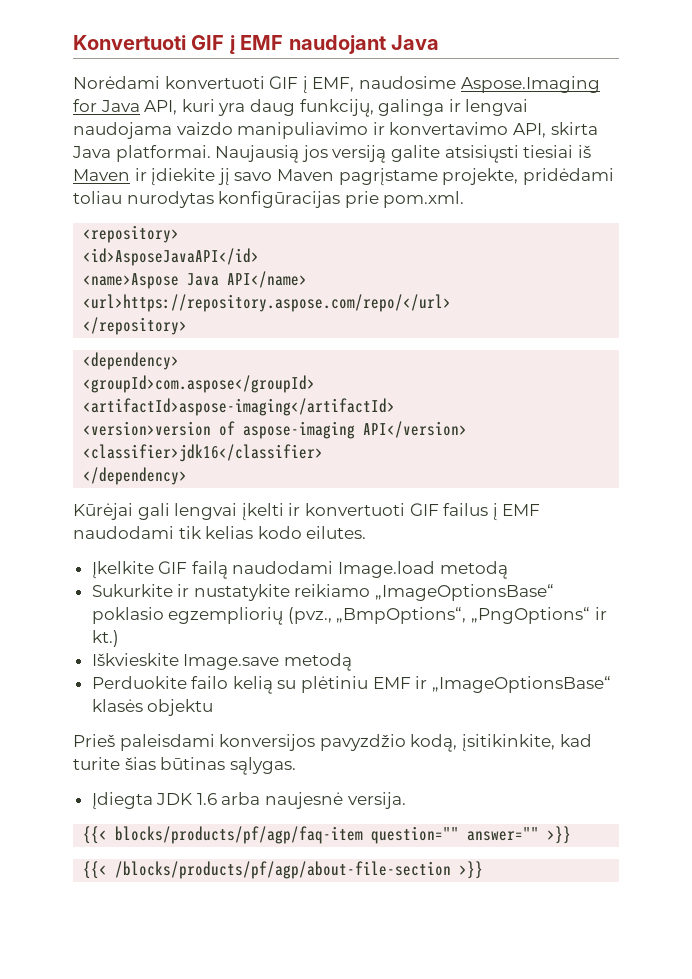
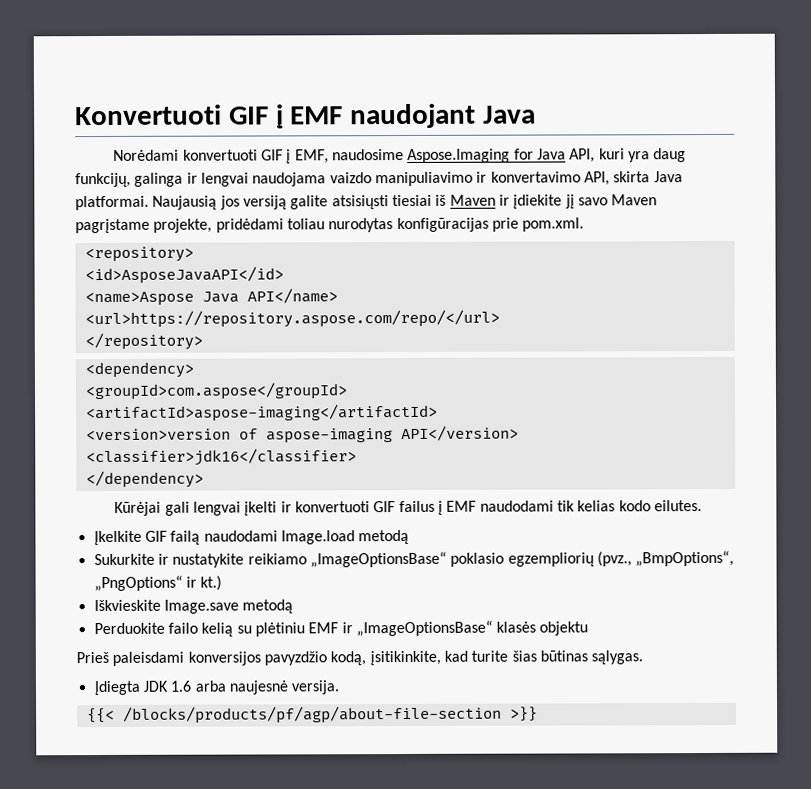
- {{< blocks/products/pf/agp/faq-item question="" answer="" >}}

